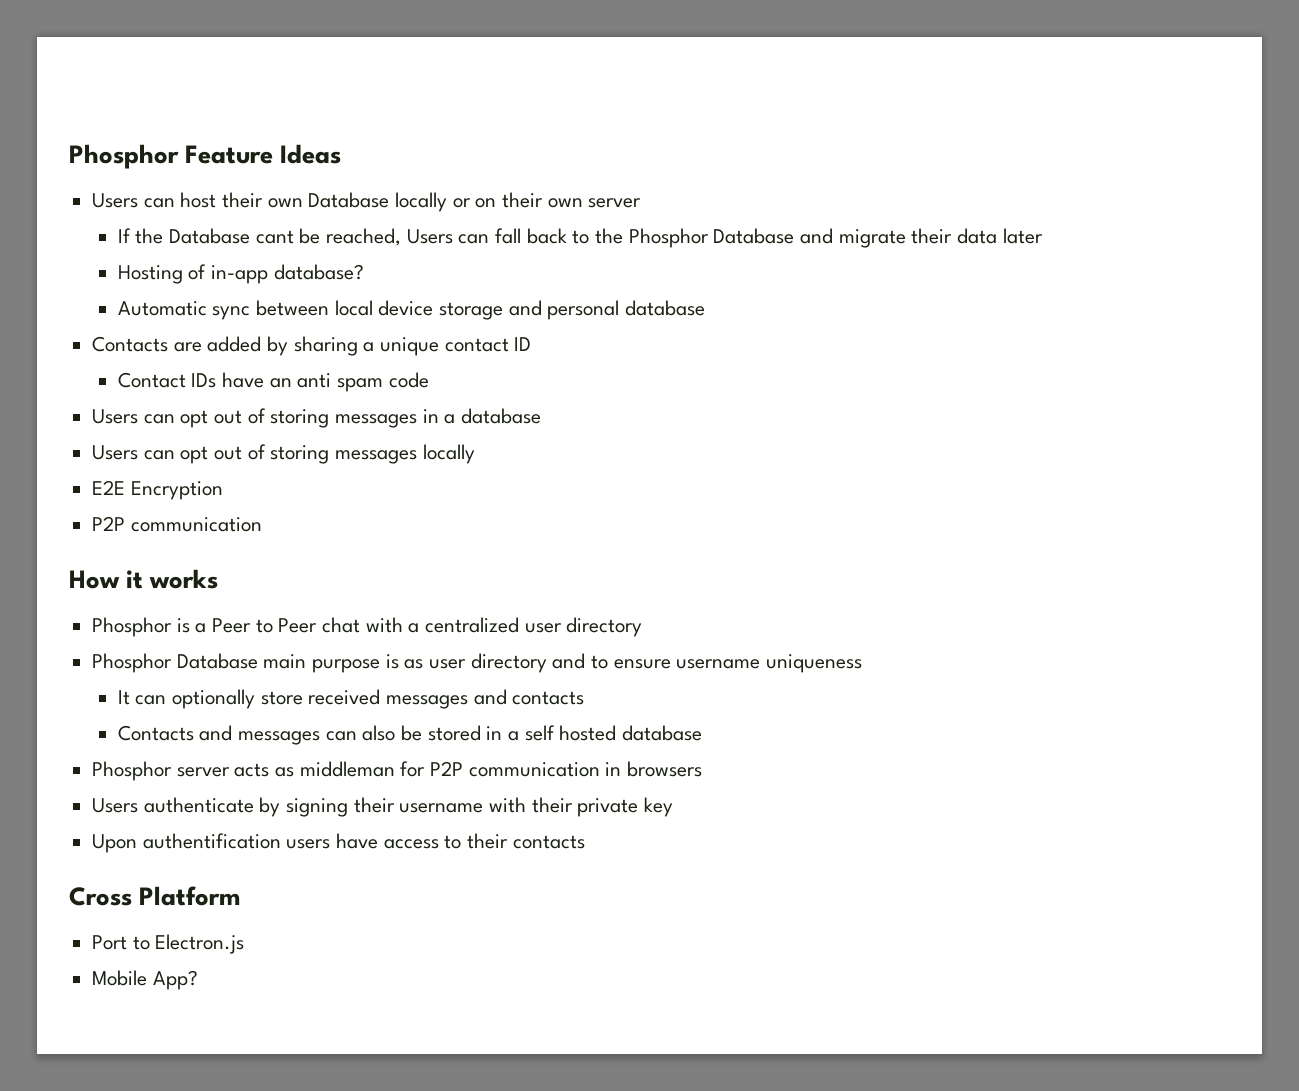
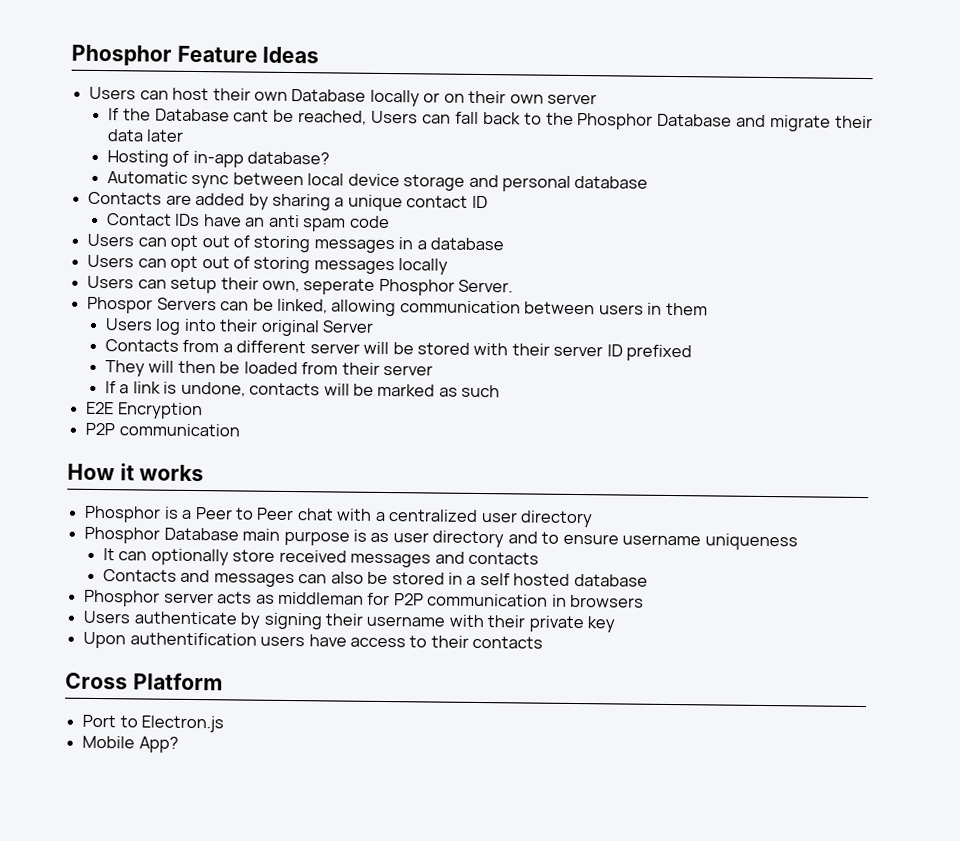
+ Users can setup their own, seperate Phosphor Server.
+ Phospor Servers can be linked, allowing communication between users in them
+ Users log into their original Server
+ Contacts from a different server will be stored with their server ID prefixed
+ They will then be loaded from their server
+ If a link is undone, contacts will be marked as such

